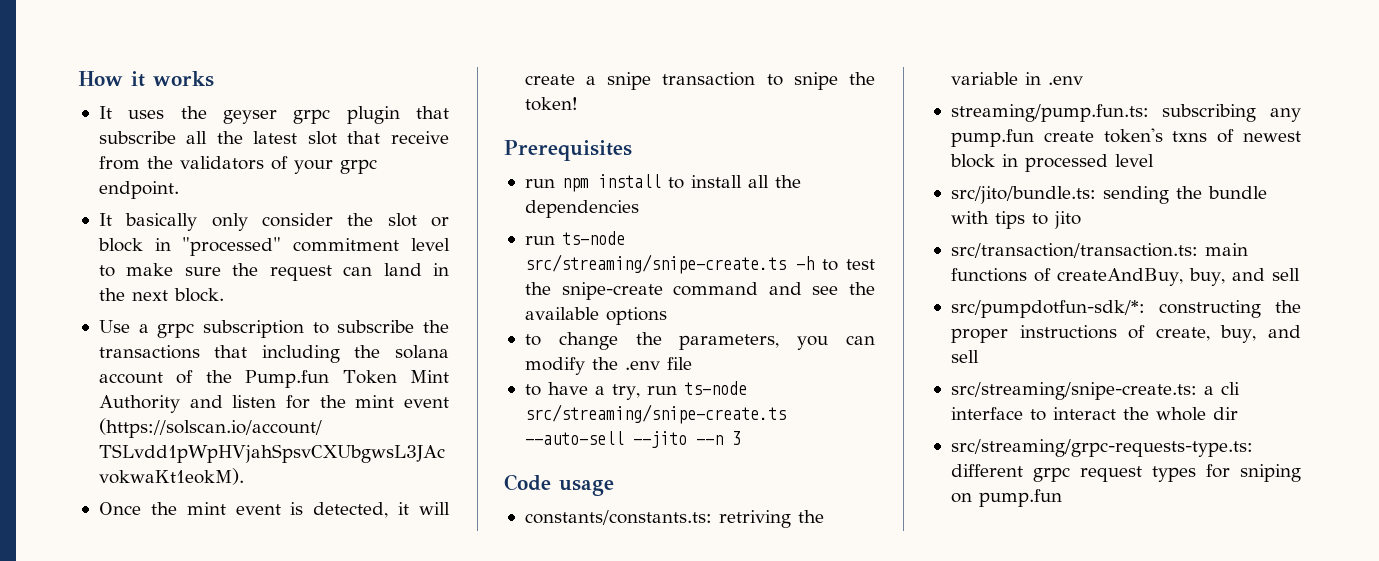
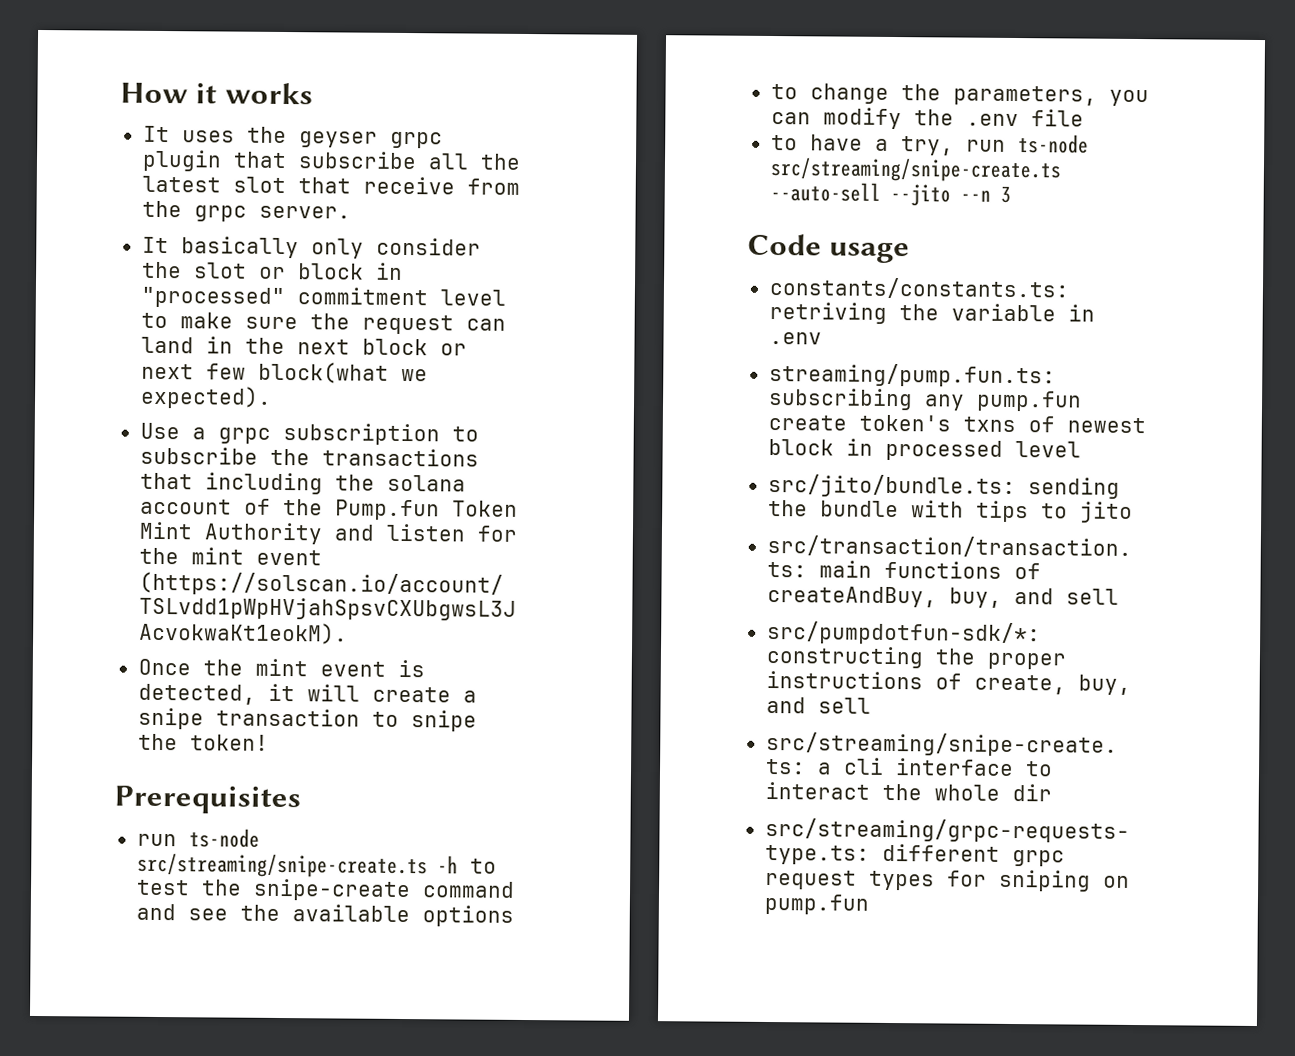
- It uses the geyser grpc plugin that subscribe all the latest slot that receive from the validators of your grpc endpoint.
+ It uses the geyser grpc plugin that subscribe all the latest slot that receive from the grpc server.
- It basically only consider the slot or block in "processed" commitment level to make sure the request can land in the next block.
+ It basically only consider the slot or block in "processed" commitment level to make sure the request can land in the next block or next few block(what we expected).
- run npm install to install all the dependencies

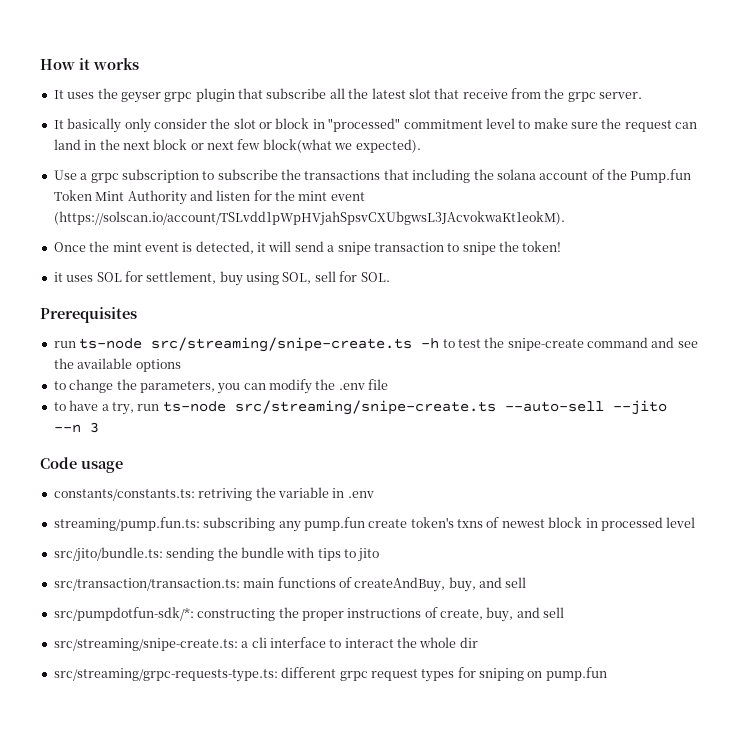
- Once the mint event is detected, it will create a snipe transaction to snipe the token!
+ Once the mint event is detected, it will send a snipe transaction to snipe the token!
+ it uses SOL for settlement, buy using SOL, sell for SOL.

